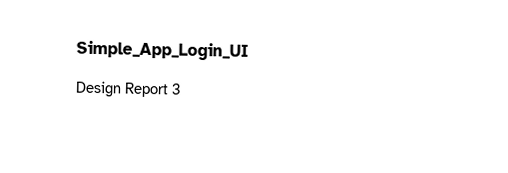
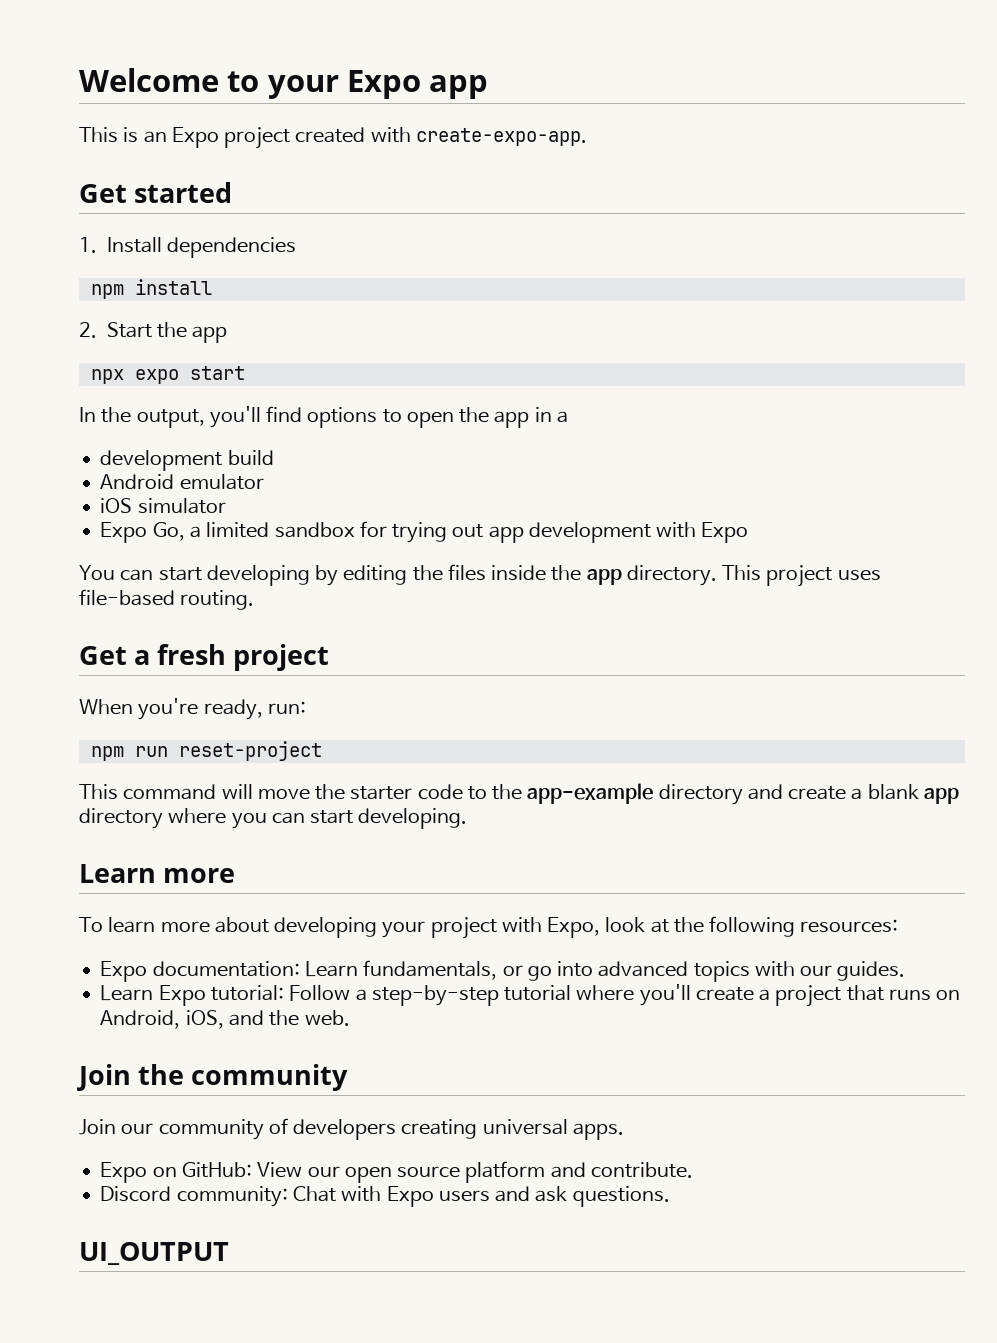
- Simple_App_Login_UI
- Design Report 3
+ Welcome to your Expo app
+ This is an Expo project created with create-expo-app.
+ Get started
+ 1. Install dependencies
+ npm install
+ 2. Start the app
+ npx expo start
+ In the output, you'll find options to open the app in a
+ development build
+ Android emulator
+ iOS simulator
+ Expo Go, a limited sandbox for trying out app development with Expo
+ You can start developing by editing the files inside the app directory. This project uses file-based routing.
+ Get a fresh project
+ When you're ready, run:
+ npm run reset-project
+ This command will move the starter code to the app-example directory and create a blank app directory where you can start developing.
+ Learn more
+ To learn more about developing your project with Expo, look at the following resources:
+ Expo documentation: Learn fundamentals, or go into advanced topics with our guides.
+ Learn Expo tutorial: Follow a step-by-step tutorial where you'll create a project that runs on Android, iOS, and the web.
+ Join the community
+ Join our community of developers creating universal apps.
+ Expo on GitHub: View our open source platform and contribute.
+ Discord community: Chat with Expo users and ask questions.
+ UI_OUTPUT

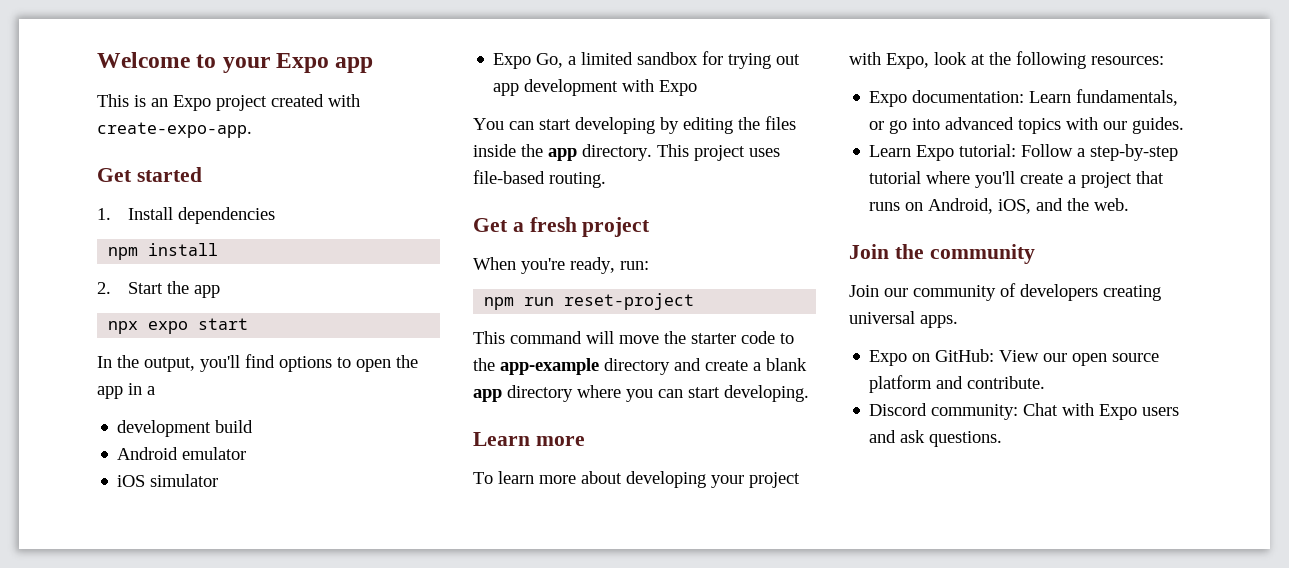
- UI_OUTPUT

